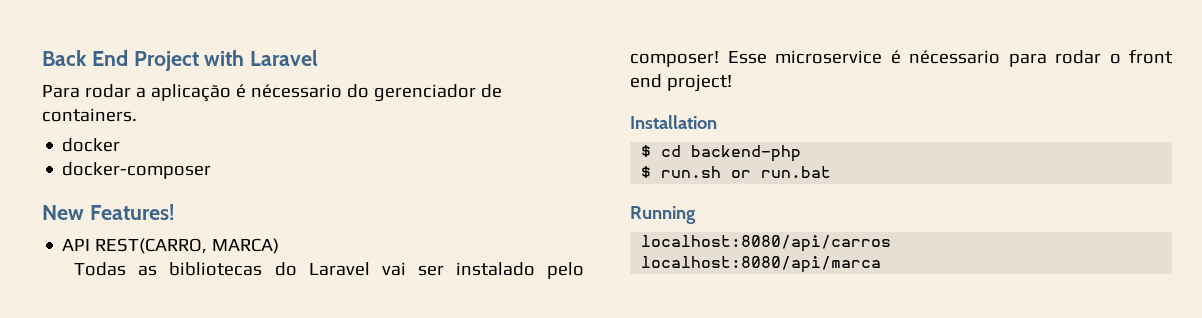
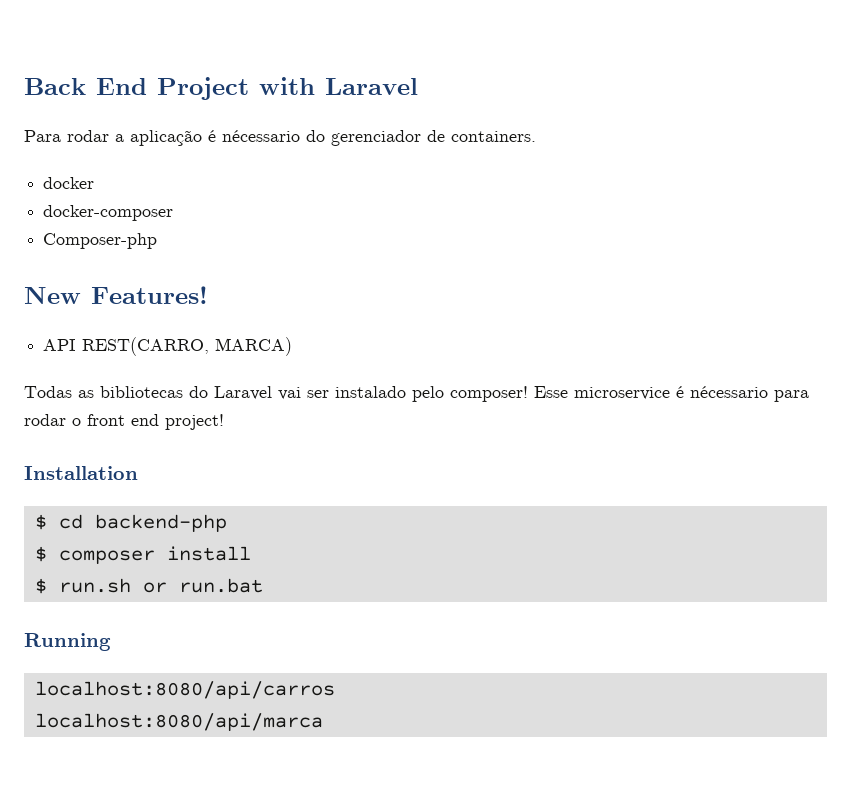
+ Composer-php
+ $ composer install

